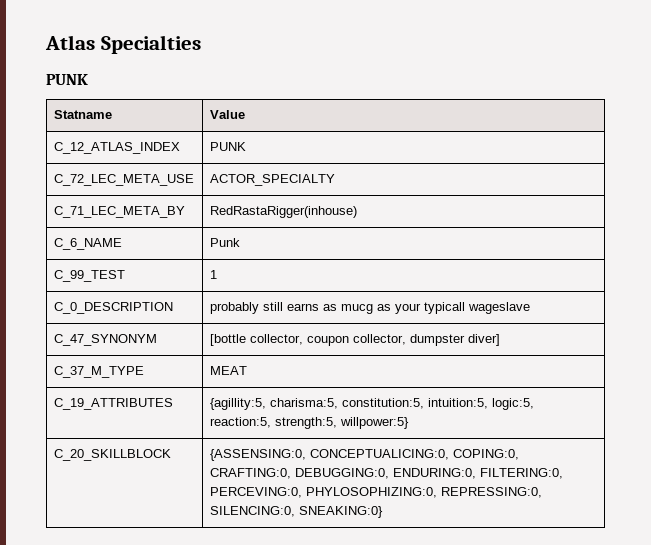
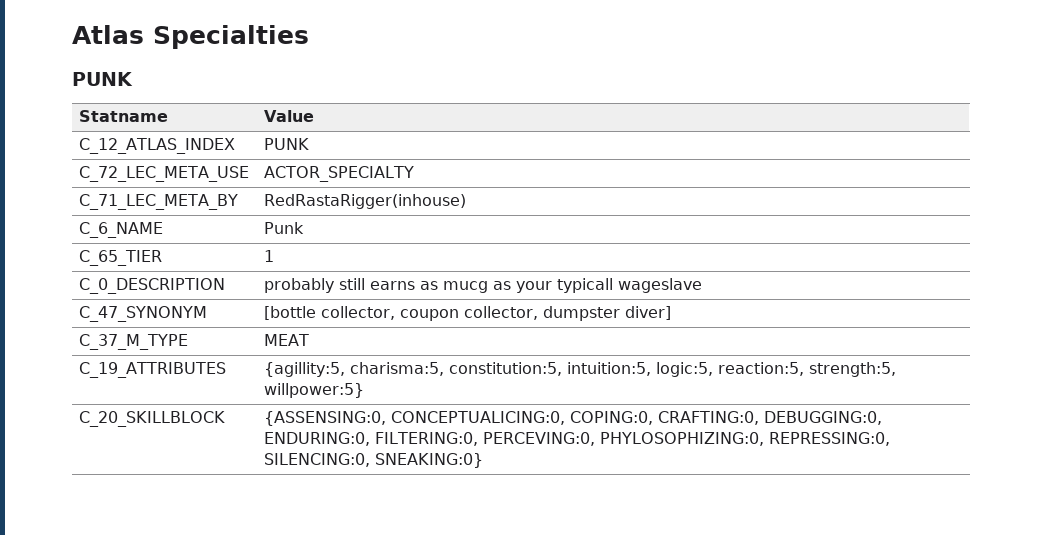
- C_99_TEST | 1
+ C_65_TIER | 1

